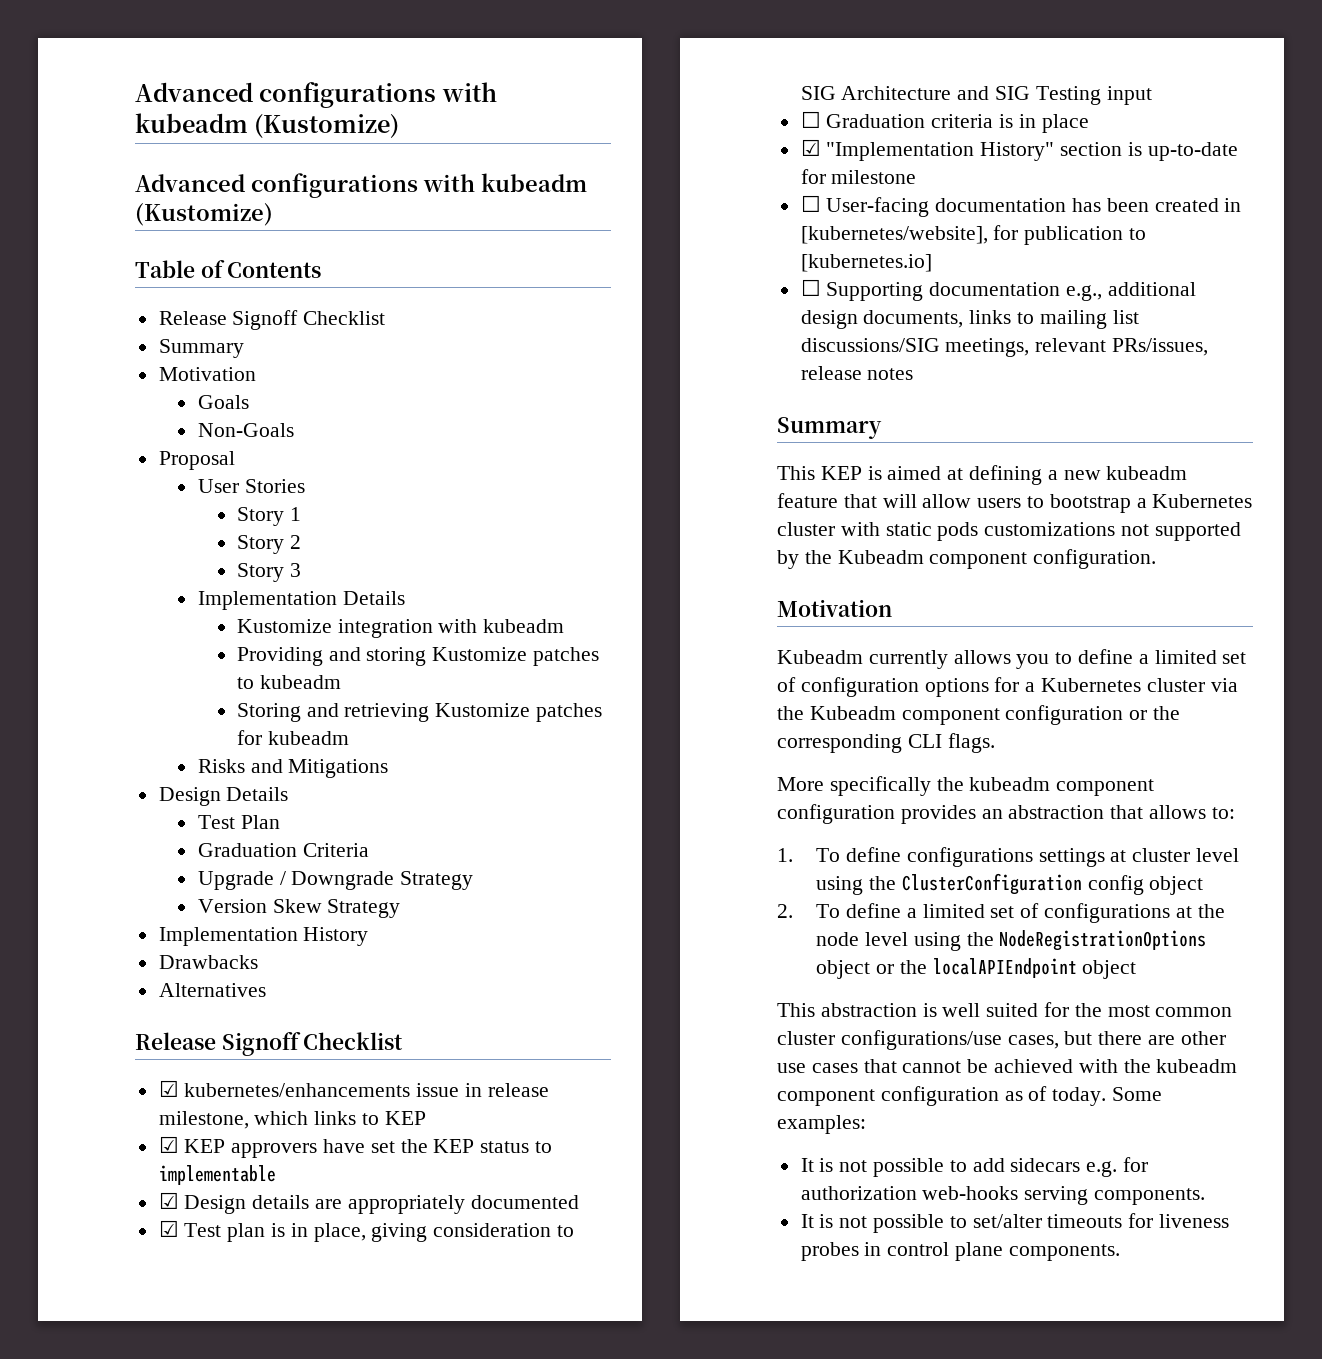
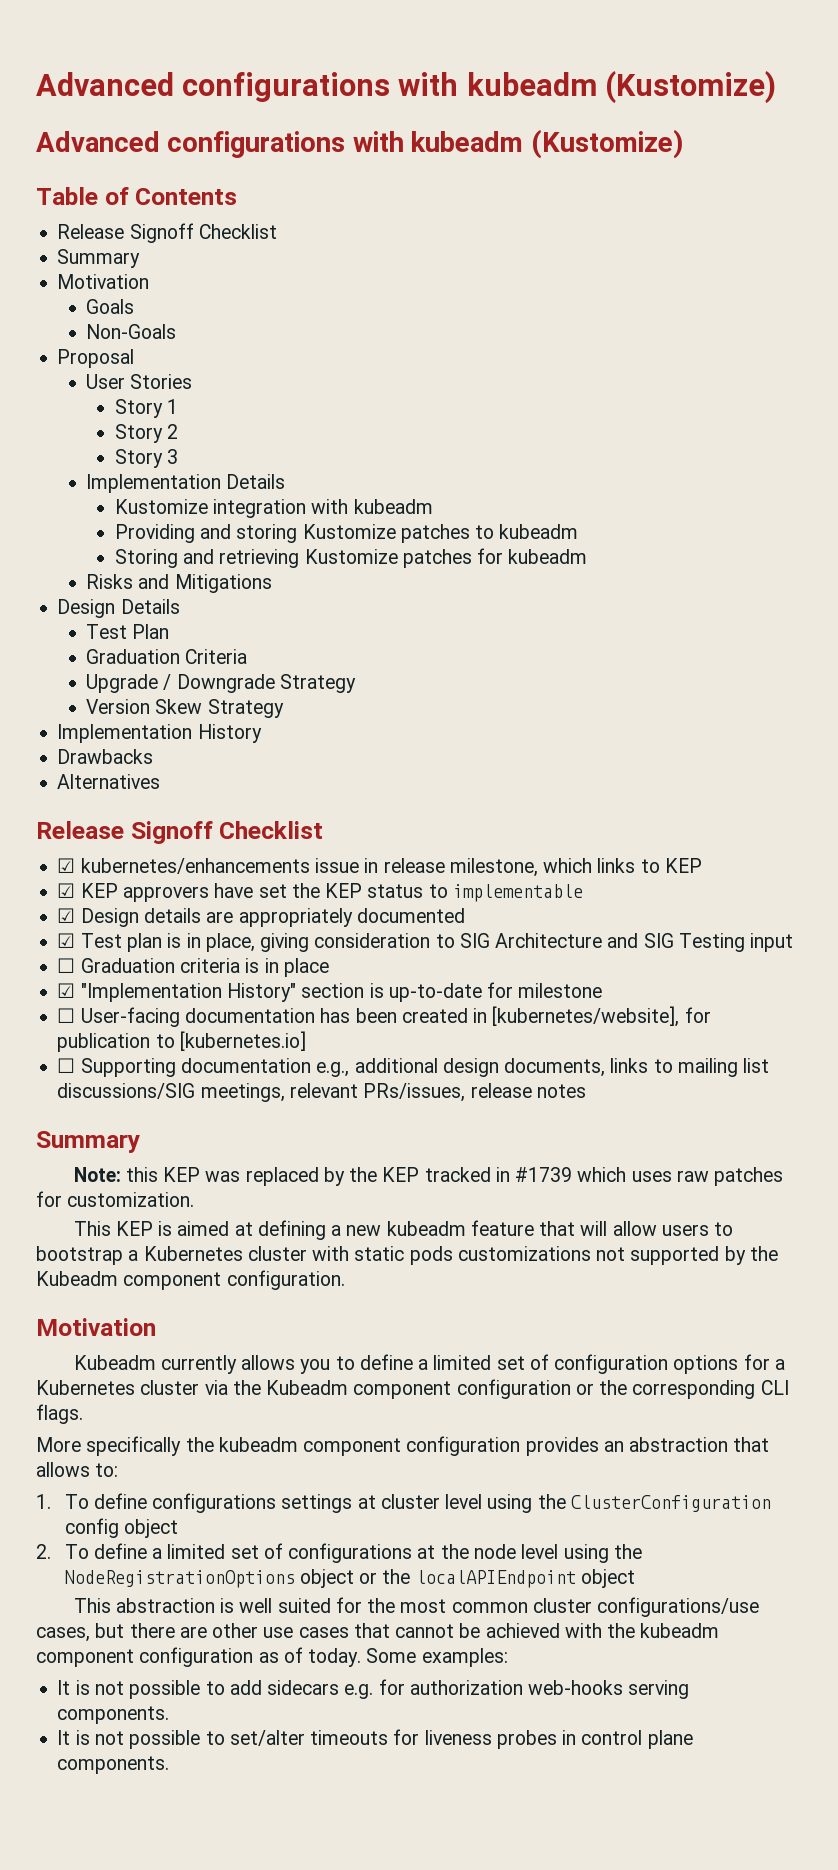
+ Note: this KEP was replaced by the KEP tracked in #1739 which uses raw patches for customization.

